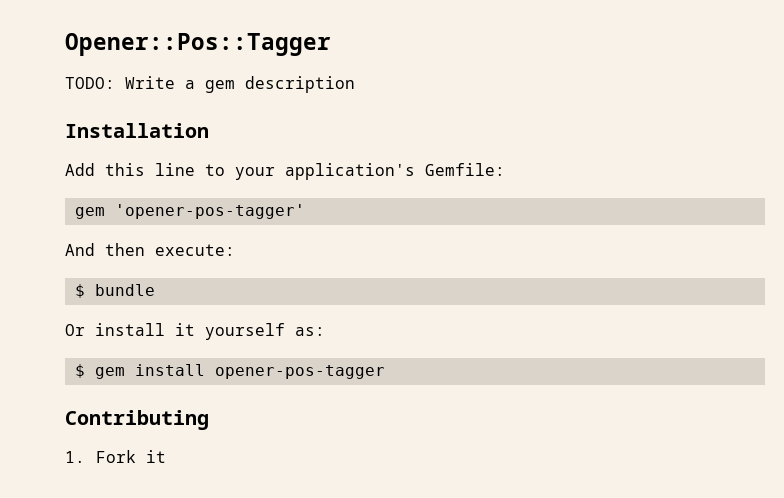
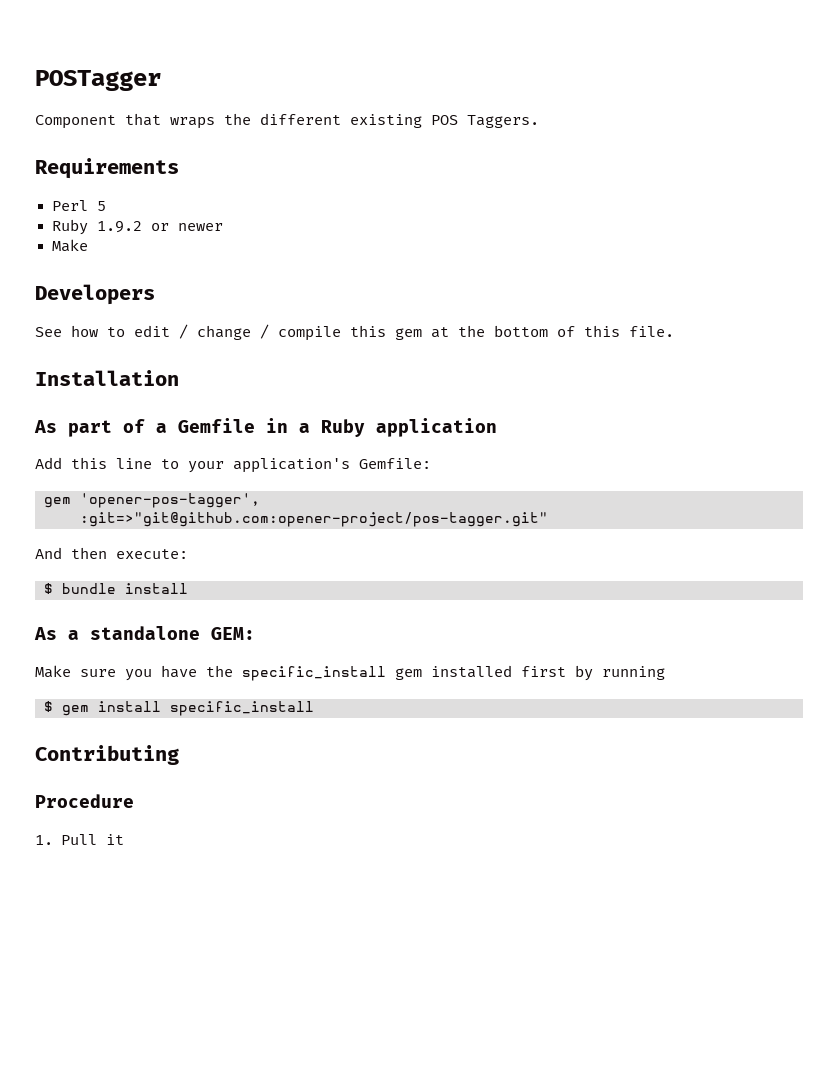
- Opener::Pos::Tagger
- TODO: Write a gem description
+ POSTagger
+ Component that wraps the different existing POS Taggers.
+ Requirements
+ Perl 5
+ Ruby 1.9.2 or newer
+ Make
+ Developers
+ See how to edit / change / compile this gem at the bottom of this file.
  Installation
+ As part of a Gemfile in a Ruby application
- gem 'opener-pos-tagger'
+ gem 'opener-pos-tagger',
+ :git=>"git@github.com:opener-project/pos-tagger.git"
- $ bundle
- Or install it yourself as:
+ $ bundle install
+ As a standalone GEM:
+ Make sure you have the specific_install gem installed first by running
- $ gem install opener-pos-tagger
+ $ gem install specific_install
+ Procedure
- 1. Fork it
+ 1. Pull it

